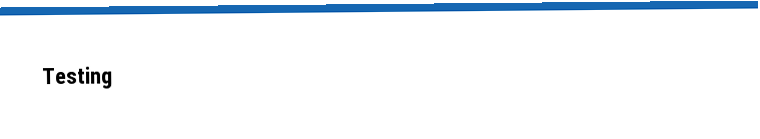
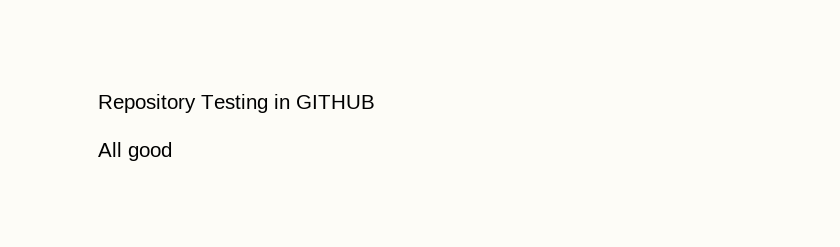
- Testing
+ Repository Testing in GITHUB
+ All good

